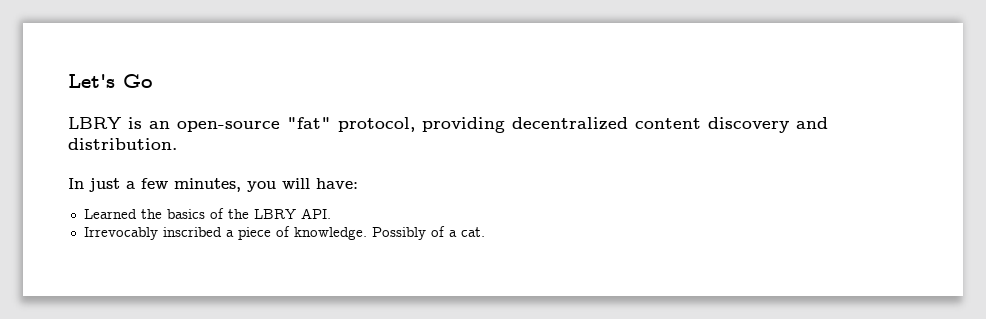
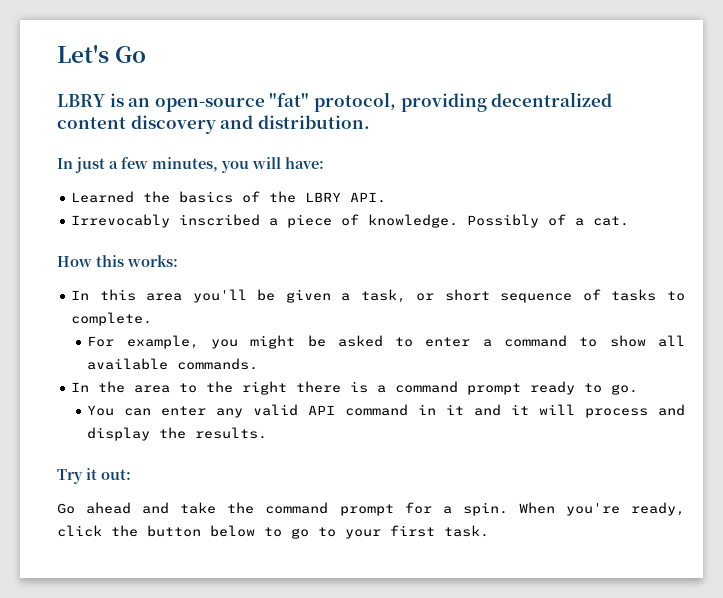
+ How this works:
+ In this area you'll be given a task, or short sequence of tasks to complete.
+ For example, you might be asked to enter a command to show all available commands.
+ In the area to the right there is a command prompt ready to go.
+ You can enter any valid API command in it and it will process and display the results.
+ Try it out:
+ Go ahead and take the command prompt for a spin. When you're ready, click the button below to go to your first task.

